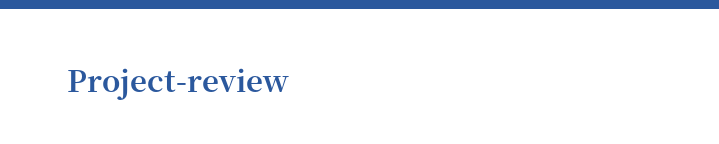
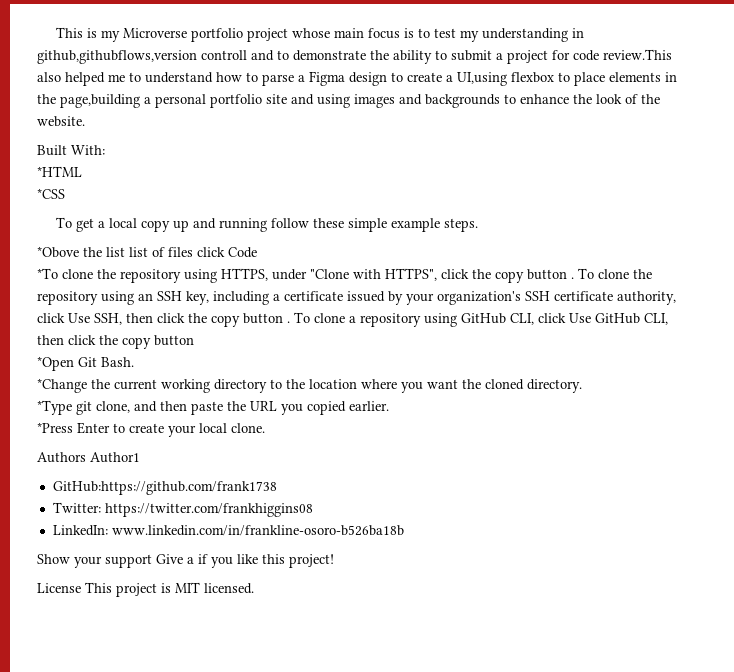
- Project-review
+ This is my Microverse portfolio project whose main focus is to test my understanding in github,githubflows,version controll and to demonstrate the ability to submit a project for code review.This also helped me to understand how to parse a Figma design to create a UI,using flexbox to place elements in the page,building a personal portfolio site and using images and backgrounds to enhance the look of the website.
+ Built With:
+ *HTML
+ *CSS
+ To get a local copy up and running follow these simple example steps.
+ *Obove the list list of files click Code
+ *To clone the repository using HTTPS, under "Clone with HTTPS", click the copy button . To clone the repository using an SSH key, including a certificate issued by your organization's SSH certificate authority, click Use SSH, then click the copy button . To clone a repository using GitHub CLI, click Use GitHub CLI, then click the copy button
+ *Open Git Bash.
+ *Change the current working directory to the location where you want the cloned directory.
+ *Type git clone, and then paste the URL you copied earlier.
+ *Press Enter to create your local clone.
+ Authors Author1
+ GitHub:https://github.com/frank1738
+ Twitter: https://twitter.com/frankhiggins08
+ LinkedIn: www.linkedin.com/in/frankline-osoro-b526ba18b
+ Show your support Give a if you like this project!
+ License This project is MIT licensed.

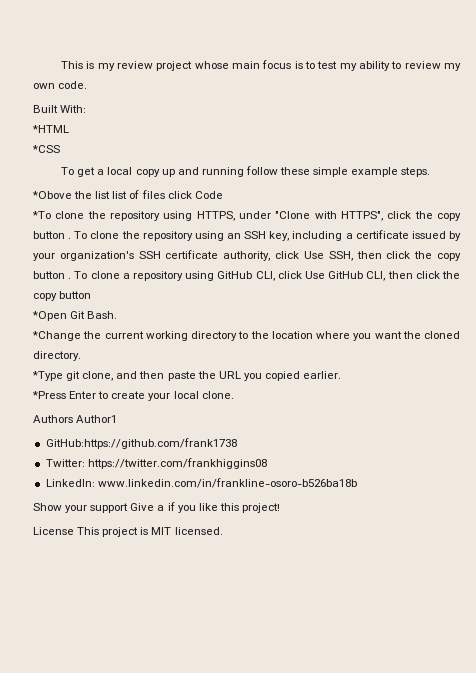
- This is my Microverse portfolio project whose main focus is to test my understanding in github,githubflows,version controll and to demonstrate the ability to submit a project for code review.This also helped me to understand how to parse a Figma design to create a UI,using flexbox to place elements in the page,building a personal portfolio site and using images and backgrounds to enhance the look of the website.
+ This is my review project whose main focus is to test my ability to review my own code.

